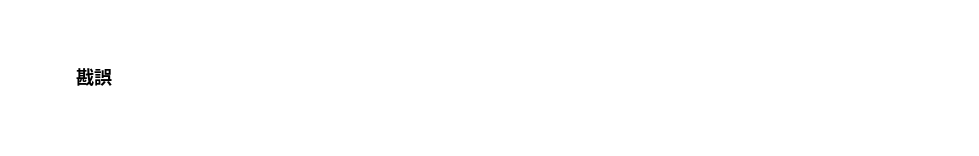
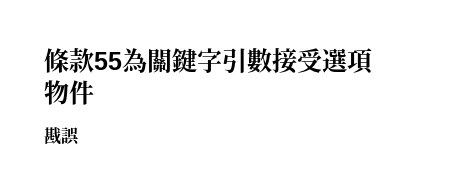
+ 條款55為關鍵字引數接受選項物件

